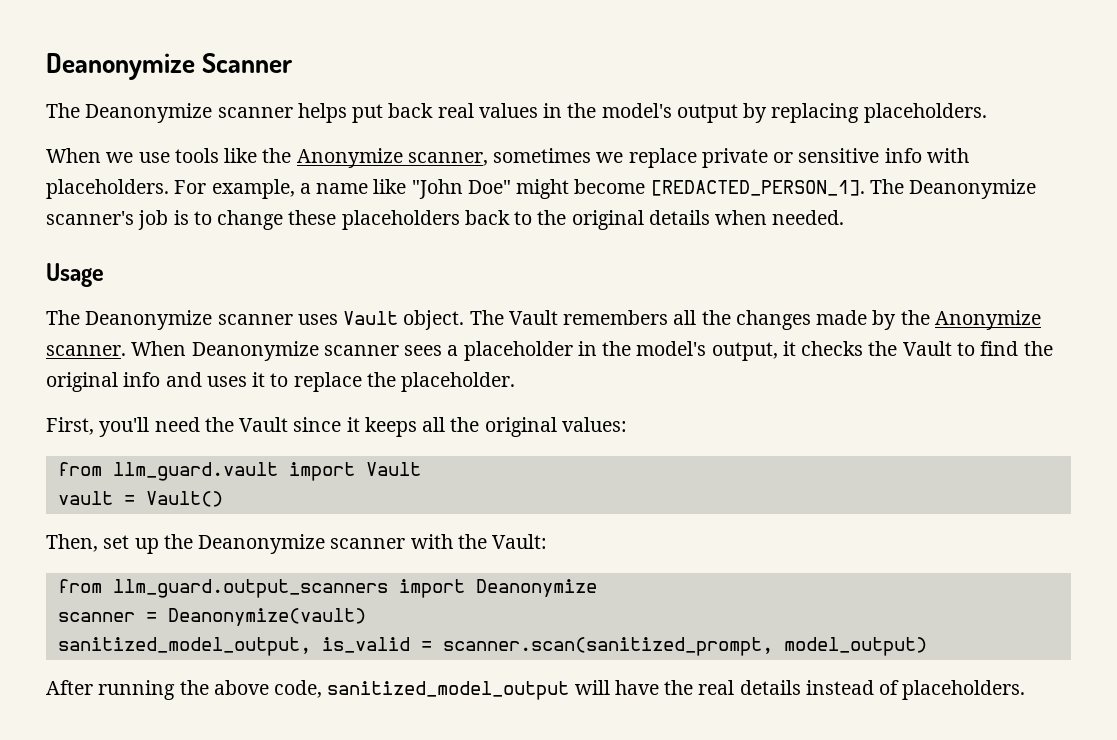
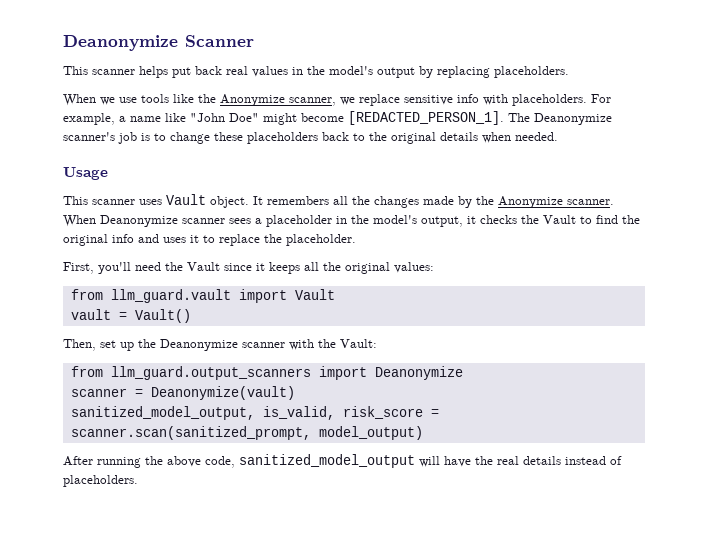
- The Deanonymize scanner helps put back real values in the model's output by replacing placeholders.
+ This scanner helps put back real values in the model's output by replacing placeholders.
- When we use tools like the Anonymize scanner, sometimes we replace private or sensitive info with placeholders.
+ When we use tools like the Anonymize scanner, we replace sensitive info with placeholders.
- The Deanonymize scanner uses Vault object.
+ This scanner uses Vault object.
- The Vault remembers all the changes made by the Anonymize scanner.
+ It remembers all the changes made by the Anonymize scanner.
- sanitized_model_output, is_valid = scanner.scan(sanitized_prompt, model_output)
+ sanitized_model_output, is_valid, risk_score = scanner.scan(sanitized_prompt, model_output)

